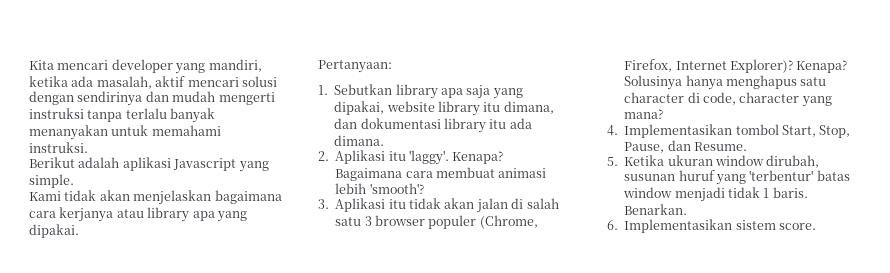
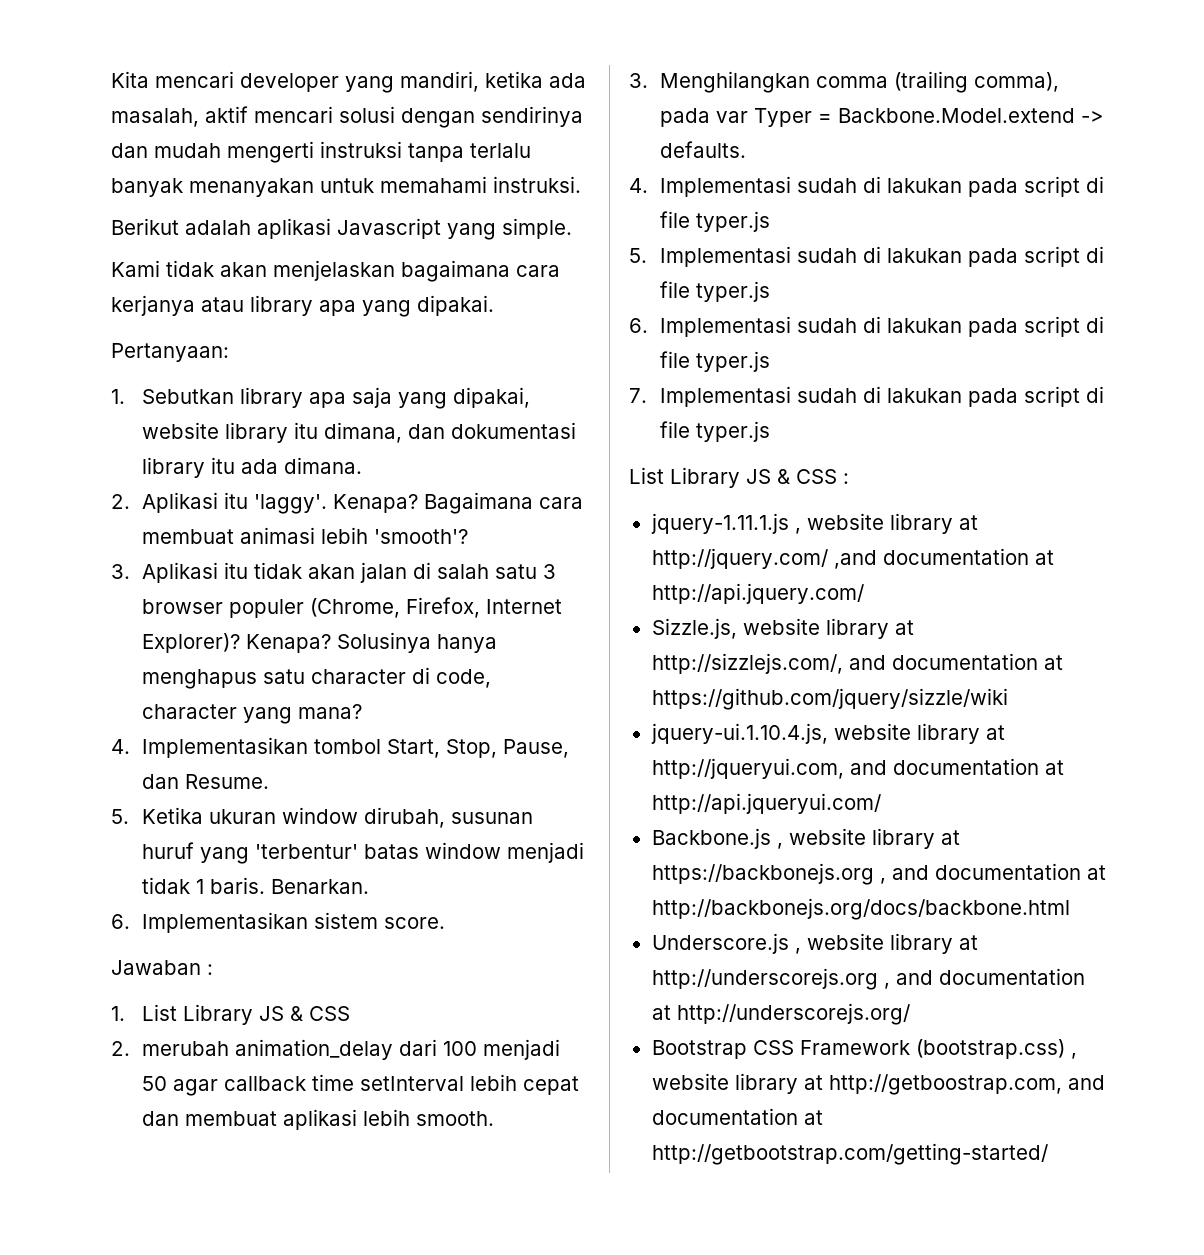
+ Jawaban :
+ 1. List Library JS & CSS
+ 2. merubah animation_delay dari 100 menjadi 50 agar callback time setInterval lebih cepat dan membuat aplikasi lebih smooth.
+ 3. Menghilangkan comma (trailing comma), pada var Typer = Backbone.Model.extend -> defaults.
+ 4. Implementasi sudah di lakukan pada script di file typer.js
+ 5. Implementasi sudah di lakukan pada script di file typer.js
+ 6. Implementasi sudah di lakukan pada script di file typer.js
+ 7. Implementasi sudah di lakukan pada script di file typer.js
+ List Library JS & CSS :
+ jquery-1.11.1.js , website library at http://jquery.com/ ,and documentation at http://api.jquery.com/
+ Sizzle.js, website library at http://sizzlejs.com/, and documentation at https://github.com/jquery/sizzle/wiki
+ jquery-ui.1.10.4.js, website library at http://jqueryui.com, and documentation at http://api.jqueryui.com/
+ Backbone.js , website library at https://backbonejs.org , and documentation at http://backbonejs.org/docs/backbone.html
+ Underscore.js , website library at http://underscorejs.org , and documentation at http://underscorejs.org/
+ Bootstrap CSS Framework (bootstrap.css) , website library at http://getboostrap.com, and documentation at http://getbootstrap.com/getting-started/

